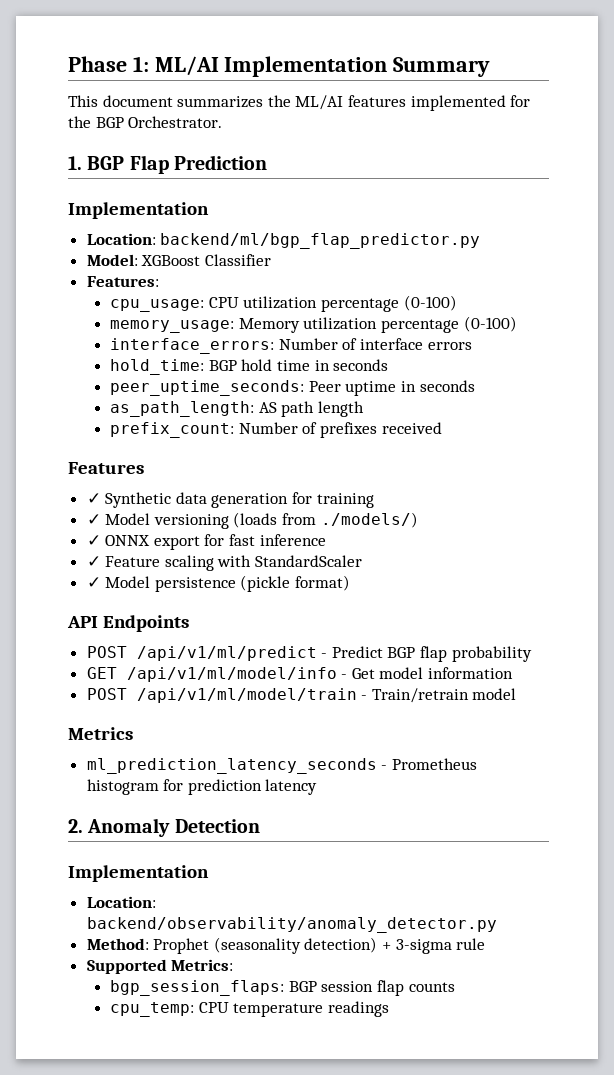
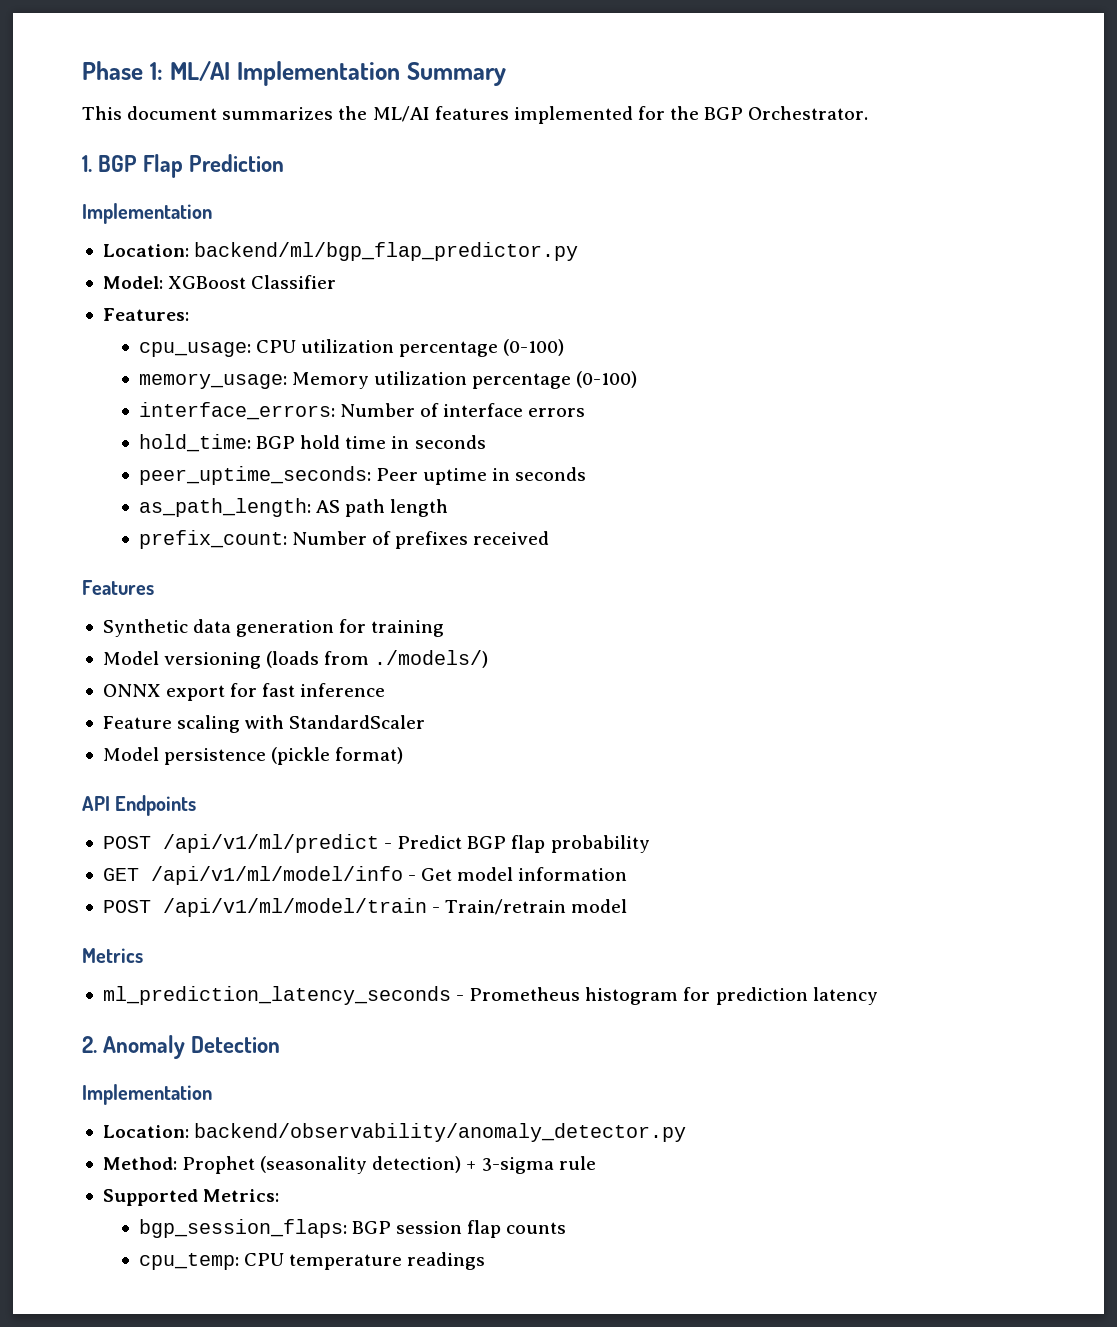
- ✓ Synthetic data generation for training
+ Synthetic data generation for training
- ✓ Model versioning (loads from ./models/)
+ Model versioning (loads from ./models/)
- ✓ ONNX export for fast inference
+ ONNX export for fast inference
- ✓ Feature scaling with StandardScaler
+ Feature scaling with StandardScaler
- ✓ Model persistence (pickle format)
+ Model persistence (pickle format)

